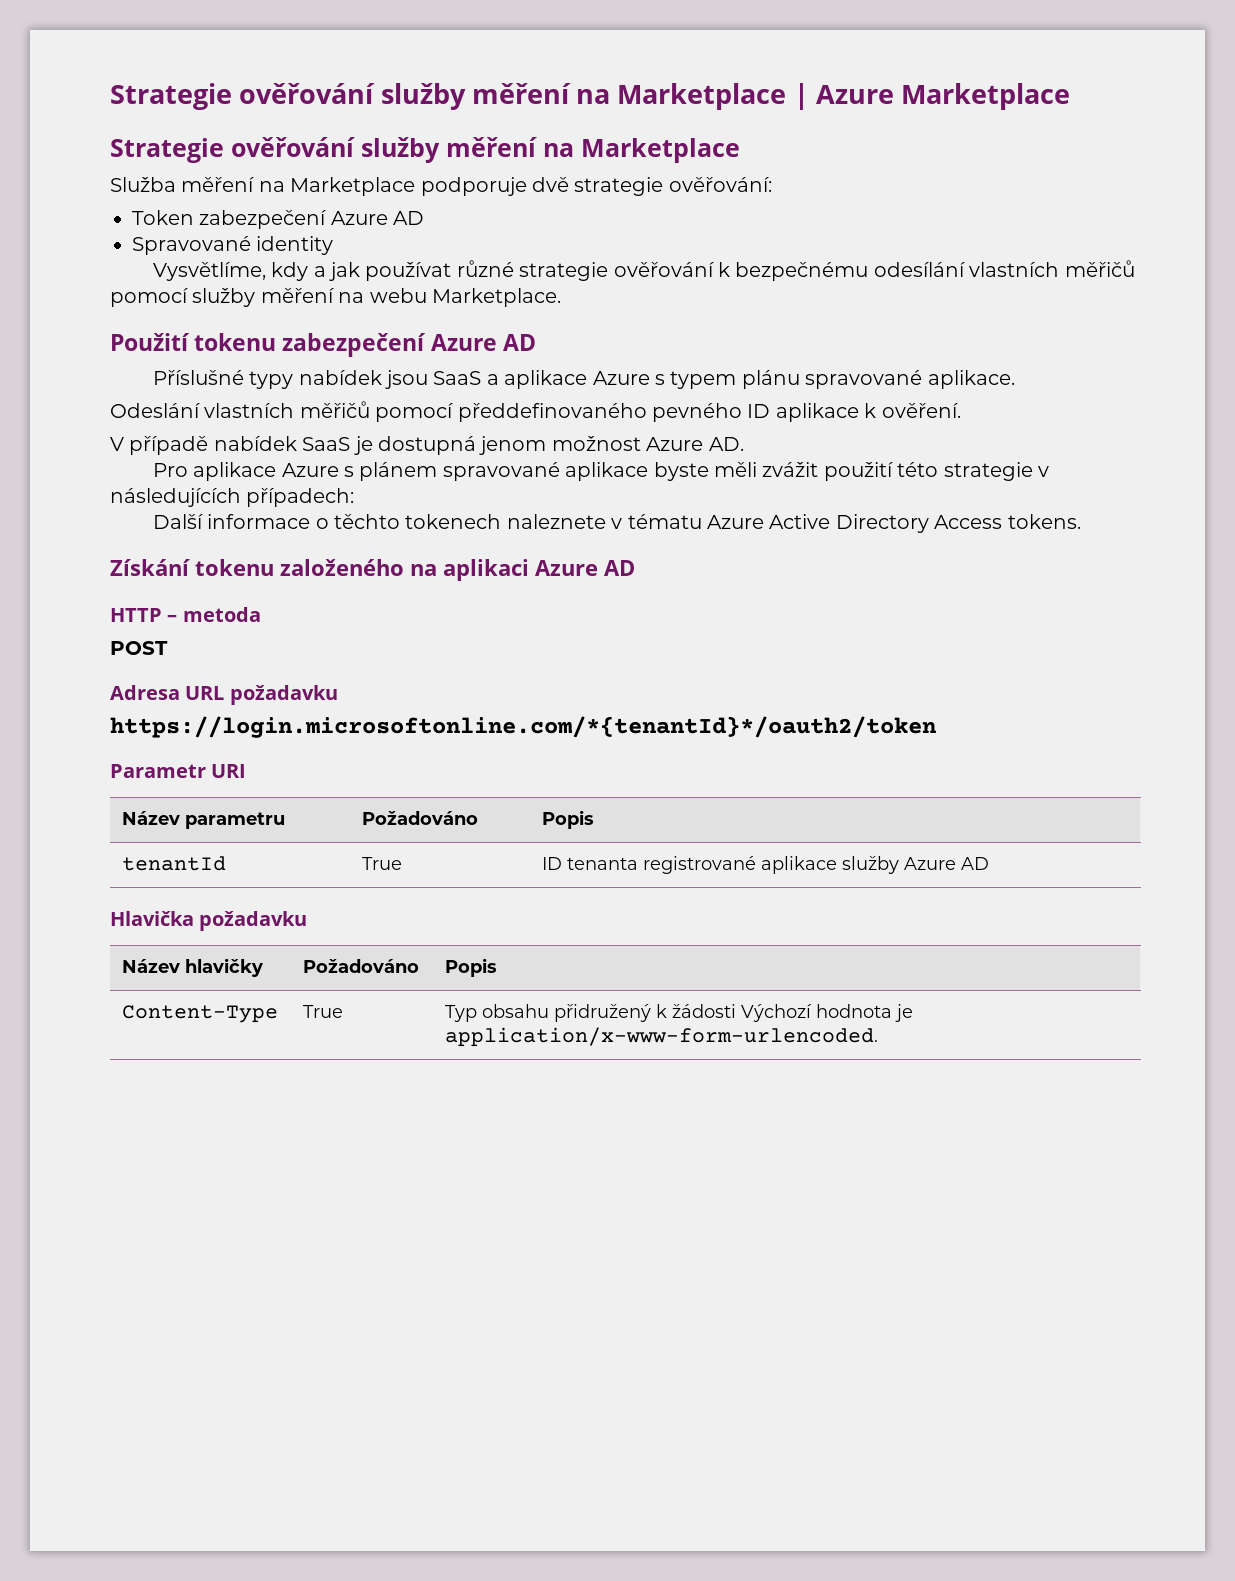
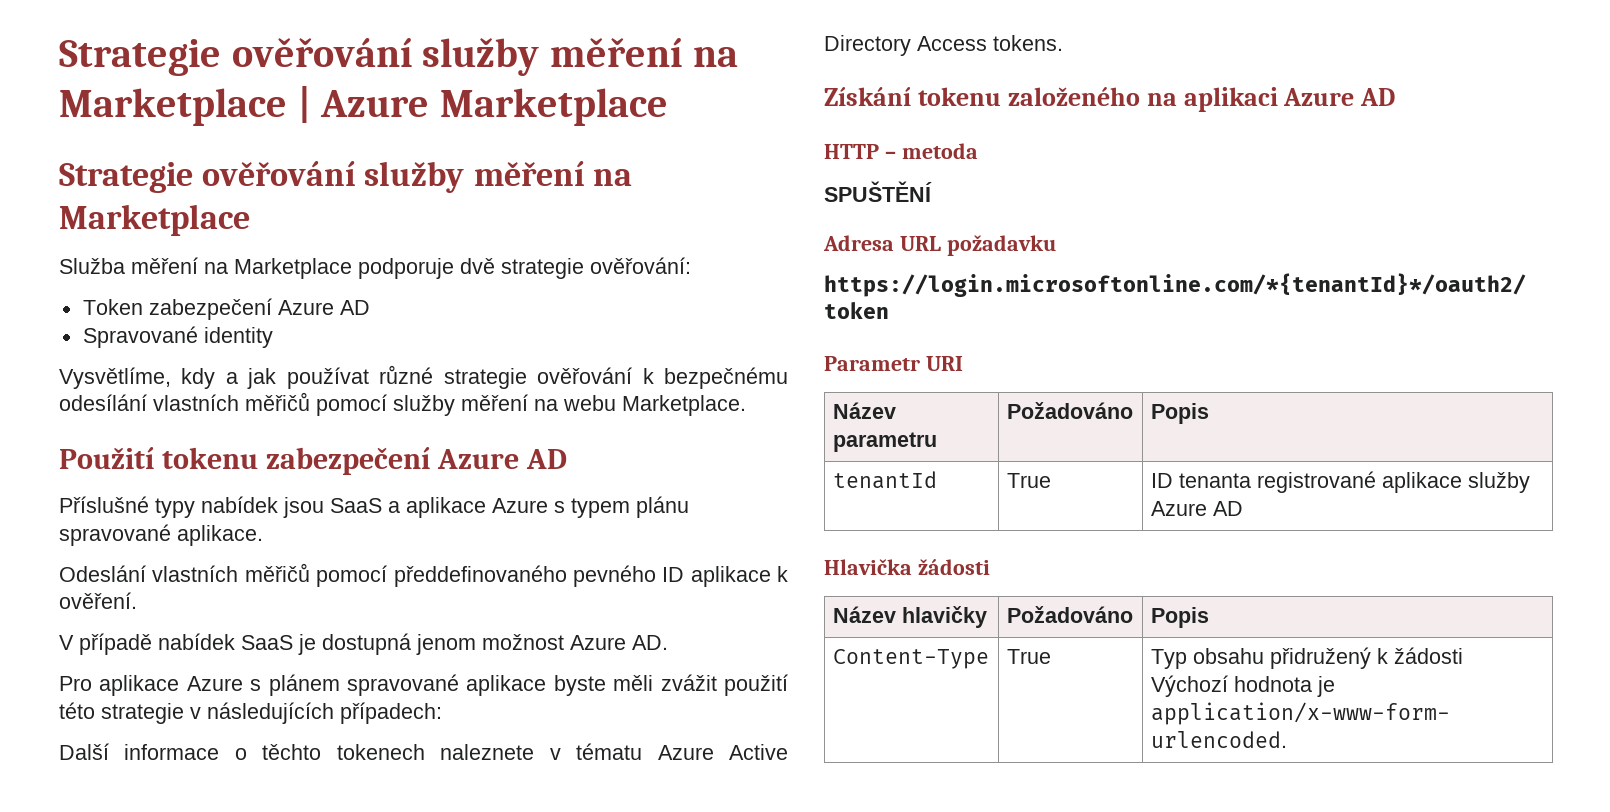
- POST
+ SPUŠTĚNÍ
- Hlavička požadavku
+ Hlavička žádosti

